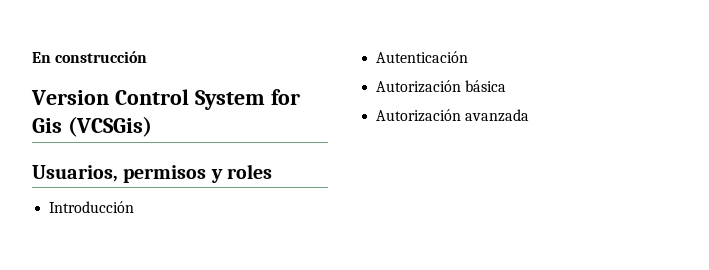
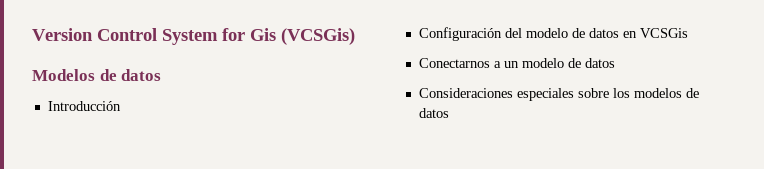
- En construcción
- Usuarios, permisos y roles
+ Modelos de datos
  Introducción
- Autenticación
- Autorización básica
- Autorización avanzada
+ Configuración del modelo de datos en VCSGis
+ Conectarnos a un modelo de datos
+ Consideraciones especiales sobre los modelos de datos

